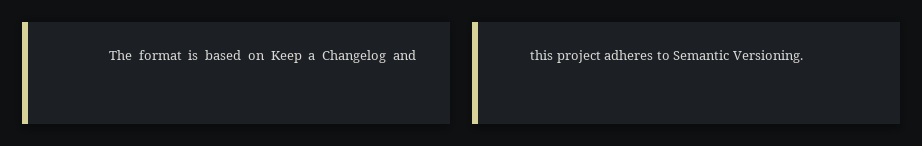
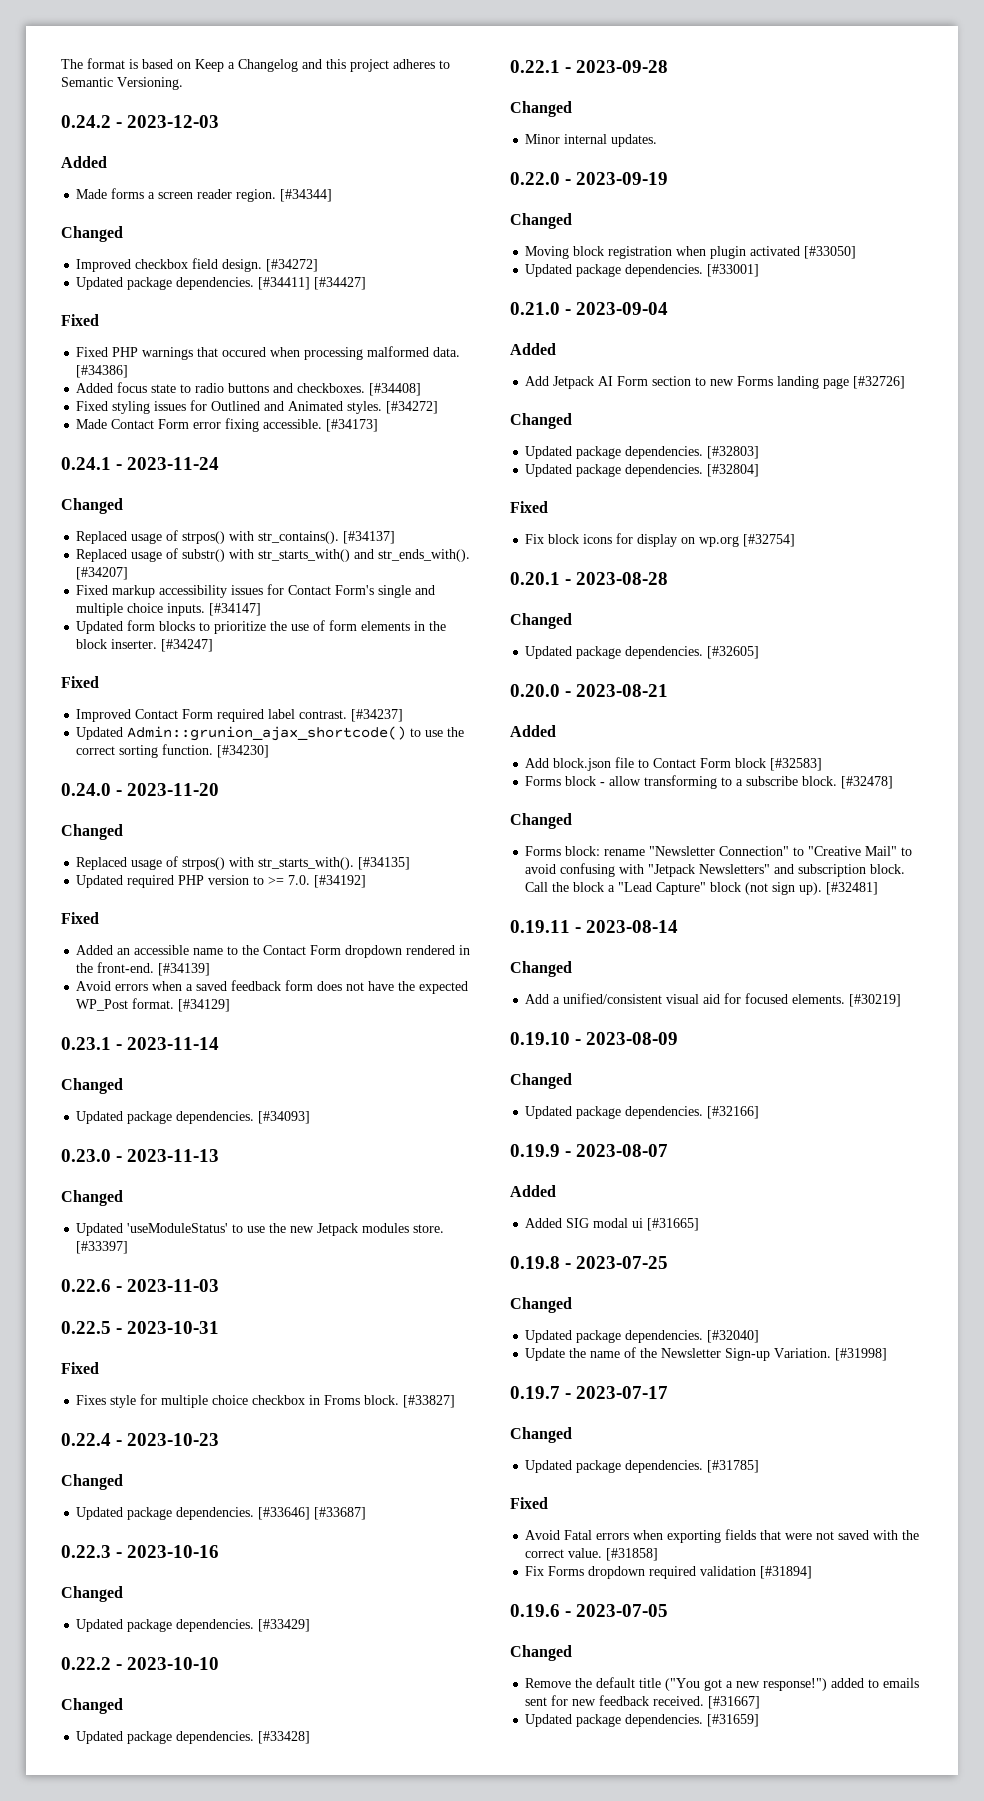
+ 0.24.2 - 2023-12-03
+ Added
+ Made forms a screen reader region. [#34344]
+ Changed
+ Improved checkbox field design. [#34272]
+ Updated package dependencies. [#34411] [#34427]
+ Fixed
+ Fixed PHP warnings that occured when processing malformed data. [#34386]
+ Added focus state to radio buttons and checkboxes. [#34408]
+ Fixed styling issues for Outlined and Animated styles. [#34272]
+ Made Contact Form error fixing accessible. [#34173]
+ 0.24.1 - 2023-11-24
+ Changed
+ Replaced usage of strpos() with str_contains(). [#34137]
+ Replaced usage of substr() with str_starts_with() and str_ends_with(). [#34207]
+ Fixed markup accessibility issues for Contact Form's single and multiple choice inputs. [#34147]
+ Updated form blocks to prioritize the use of form elements in the block inserter. [#34247]
+ Fixed
+ Improved Contact Form required label contrast. [#34237]
+ Updated Admin::grunion_ajax_shortcode() to use the correct sorting function. [#34230]
+ 0.24.0 - 2023-11-20
+ Changed
+ Replaced usage of strpos() with str_starts_with(). [#34135]
+ Updated required PHP version to >= 7.0. [#34192]
+ Fixed
+ Added an accessible name to the Contact Form dropdown rendered in the front-end. [#34139]
+ Avoid errors when a saved feedback form does not have the expected WP_Post format. [#34129]
+ 0.23.1 - 2023-11-14
+ Changed
+ Updated package dependencies. [#34093]
+ 0.23.0 - 2023-11-13
+ Changed
+ Updated 'useModuleStatus' to use the new Jetpack modules store. [#33397]
+ 0.22.6 - 2023-11-03
+ 0.22.5 - 2023-10-31
+ Fixed
+ Fixes style for multiple choice checkbox in Froms block. [#33827]
+ 0.22.4 - 2023-10-23
+ Changed
+ Updated package dependencies. [#33646] [#33687]
+ 0.22.3 - 2023-10-16
+ Changed
+ Updated package dependencies. [#33429]
+ 0.22.2 - 2023-10-10
+ Changed
+ Updated package dependencies. [#33428]
+ 0.22.1 - 2023-09-28
+ Changed
+ Minor internal updates.
+ 0.22.0 - 2023-09-19
+ Changed
+ Moving block registration when plugin activated [#33050]
+ Updated package dependencies. [#33001]
+ 0.21.0 - 2023-09-04
+ Added
+ Add Jetpack AI Form section to new Forms landing page [#32726]
+ Changed
+ Updated package dependencies. [#32803]
+ Updated package dependencies. [#32804]
+ Fixed
+ Fix block icons for display on wp.org [#32754]
+ 0.20.1 - 2023-08-28
+ Changed
+ Updated package dependencies. [#32605]
+ 0.20.0 - 2023-08-21
+ Added
+ Add block.json file to Contact Form block [#32583]
+ Forms block - allow transforming to a subscribe block. [#32478]
+ Changed
+ Forms block: rename "Newsletter Connection" to "Creative Mail" to avoid confusing with "Jetpack Newsletters" and subscription block. Call the block a "Lead Capture" block (not sign up). [#32481]
+ 0.19.11 - 2023-08-14
+ Changed
+ Add a unified/consistent visual aid for focused elements. [#30219]
+ 0.19.10 - 2023-08-09
+ Changed
+ Updated package dependencies. [#32166]
+ 0.19.9 - 2023-08-07
+ Added
+ Added SIG modal ui [#31665]
+ 0.19.8 - 2023-07-25
+ Changed
+ Updated package dependencies. [#32040]
+ Update the name of the Newsletter Sign-up Variation. [#31998]
+ 0.19.7 - 2023-07-17
+ Changed
+ Updated package dependencies. [#31785]
+ Fixed
+ Avoid Fatal errors when exporting fields that were not saved with the correct value. [#31858]
+ Fix Forms dropdown required validation [#31894]
+ 0.19.6 - 2023-07-05
+ Changed
+ Remove the default title ("You got a new response!") added to emails sent for new feedback received. [#31667]
+ Updated package dependencies. [#31659]

